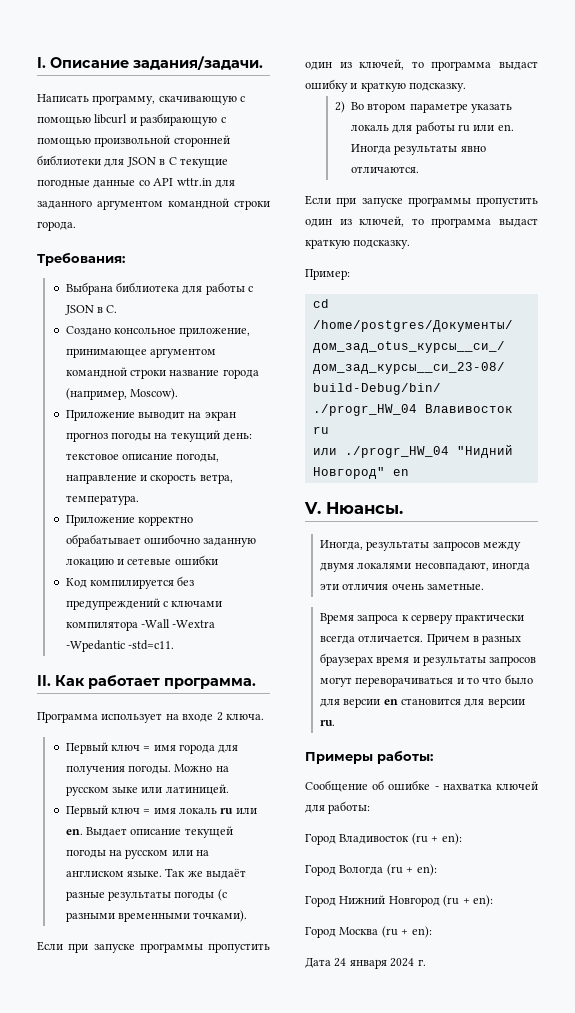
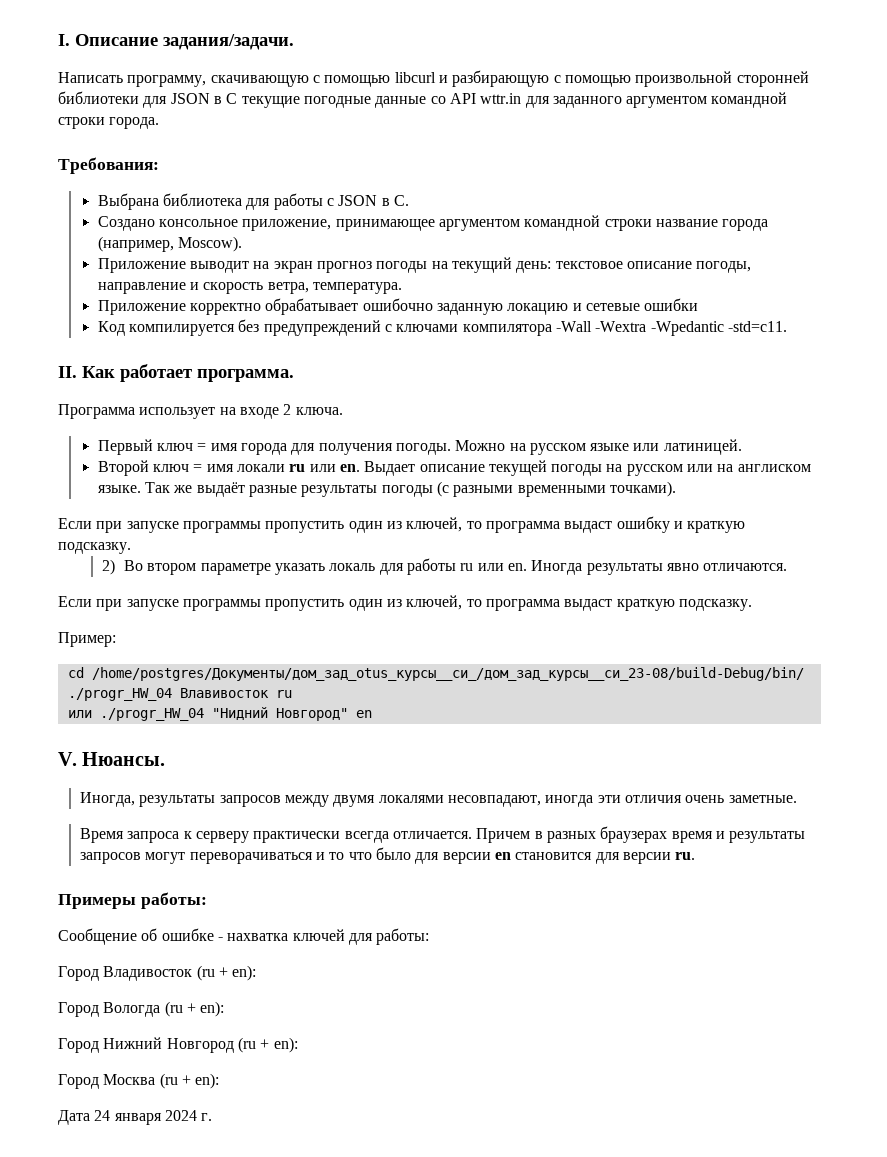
- Можно на русском зыке или латиницей.
+ Можно на русском языке или латиницей.
- Первый ключ = имя локаль ru или en.
+ Второй ключ = имя локали ru или en.

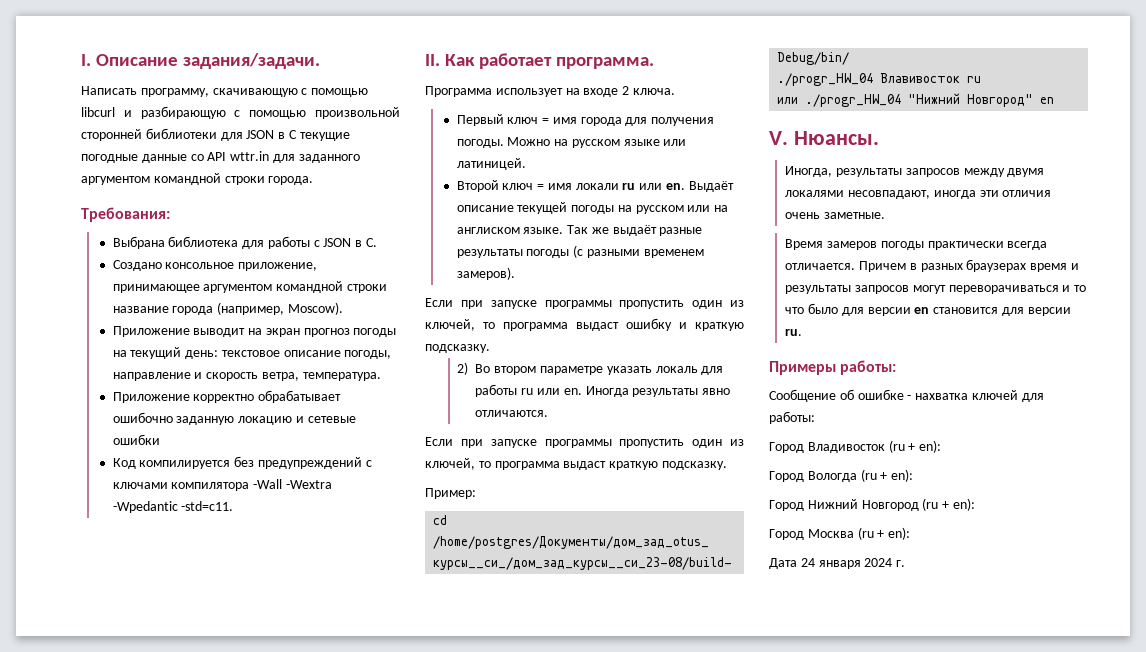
- Выдает описание текущей погоды на русском или на англиском языке.
+ Выдаёт описание текущей погоды на русском или на англиском языке.
- Так же выдаёт разные результаты погоды (с разными временными точками).
+ Так же выдаёт разные результаты погоды (с разными временем замеров).
- или ./progr_HW_04 "Нидний Новгород" en
+ или ./progr_HW_04 "Нижний Новгород" en
- Время запроса к серверу практически всегда отличается.
+ Время замеров погоды практически всегда отличается.

